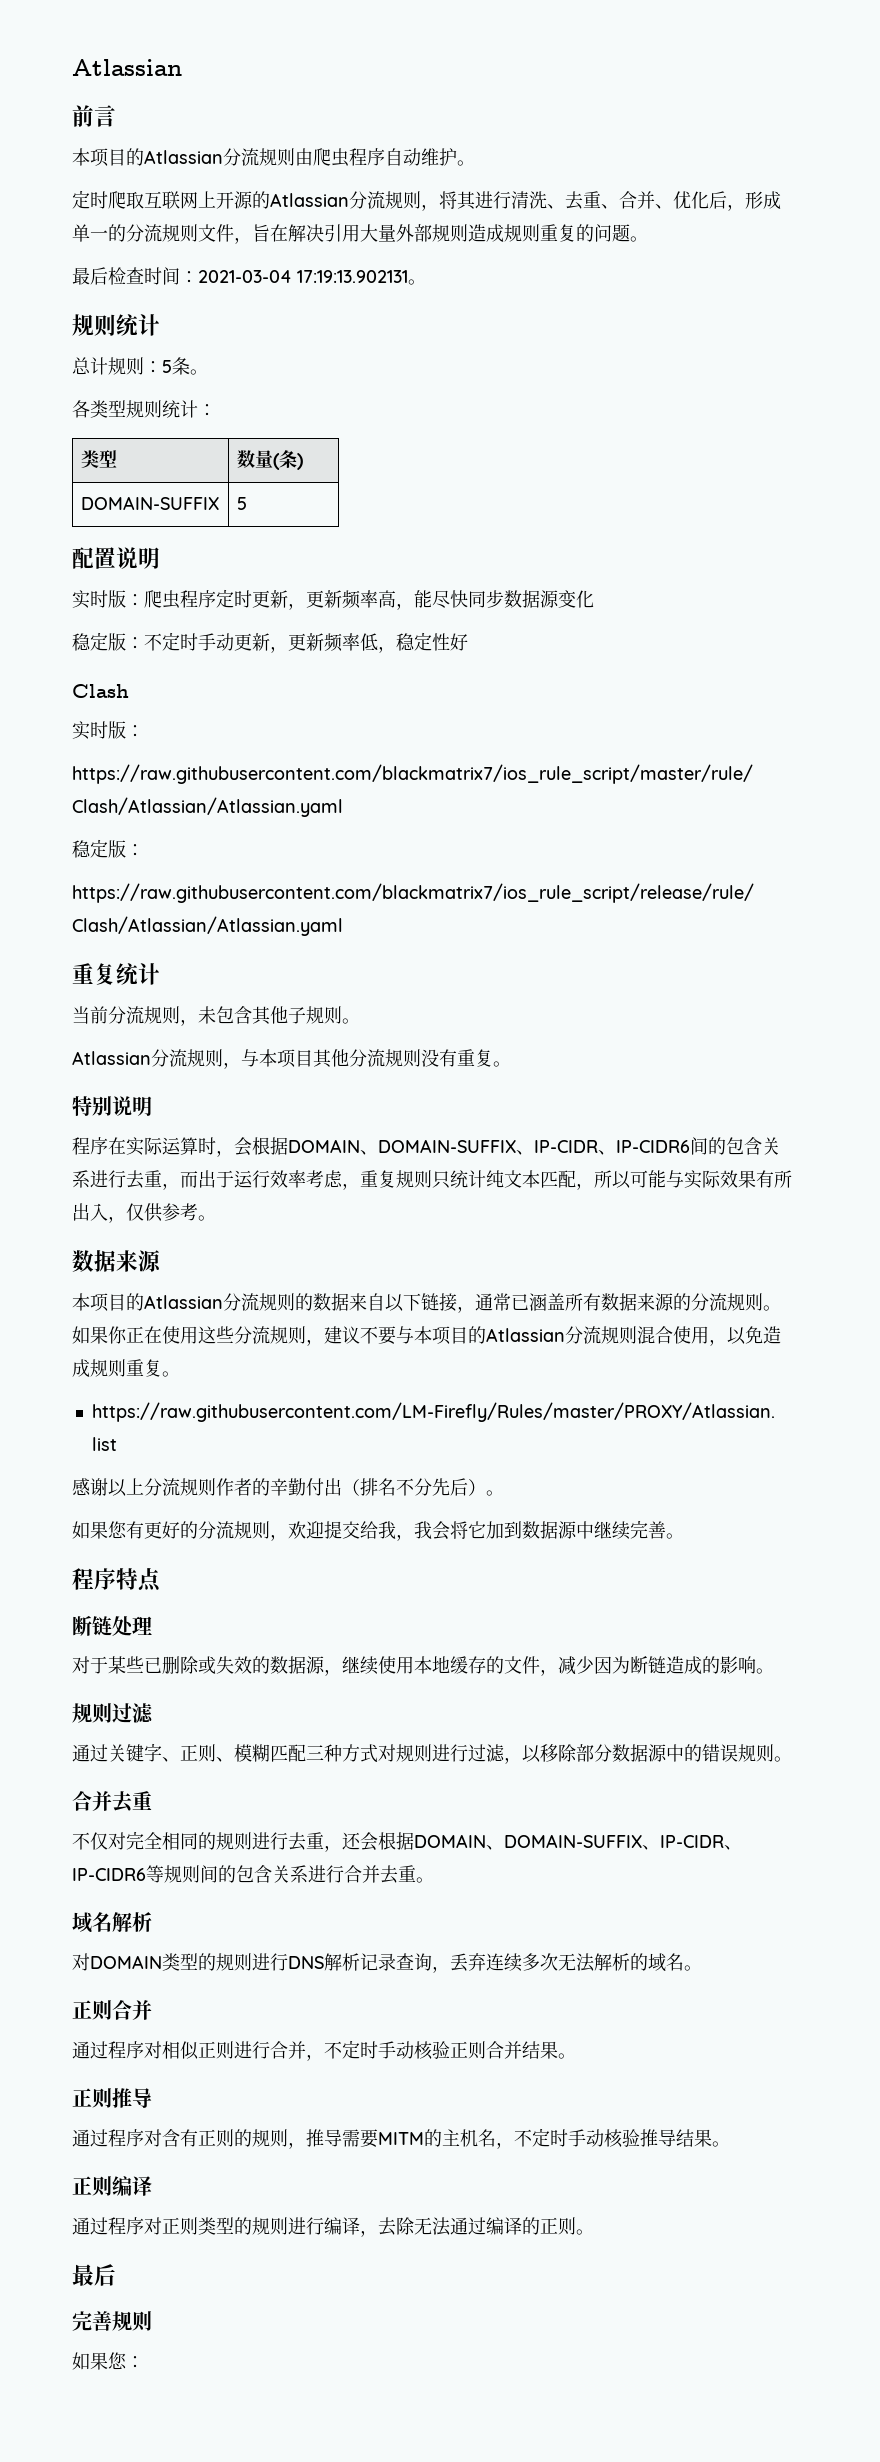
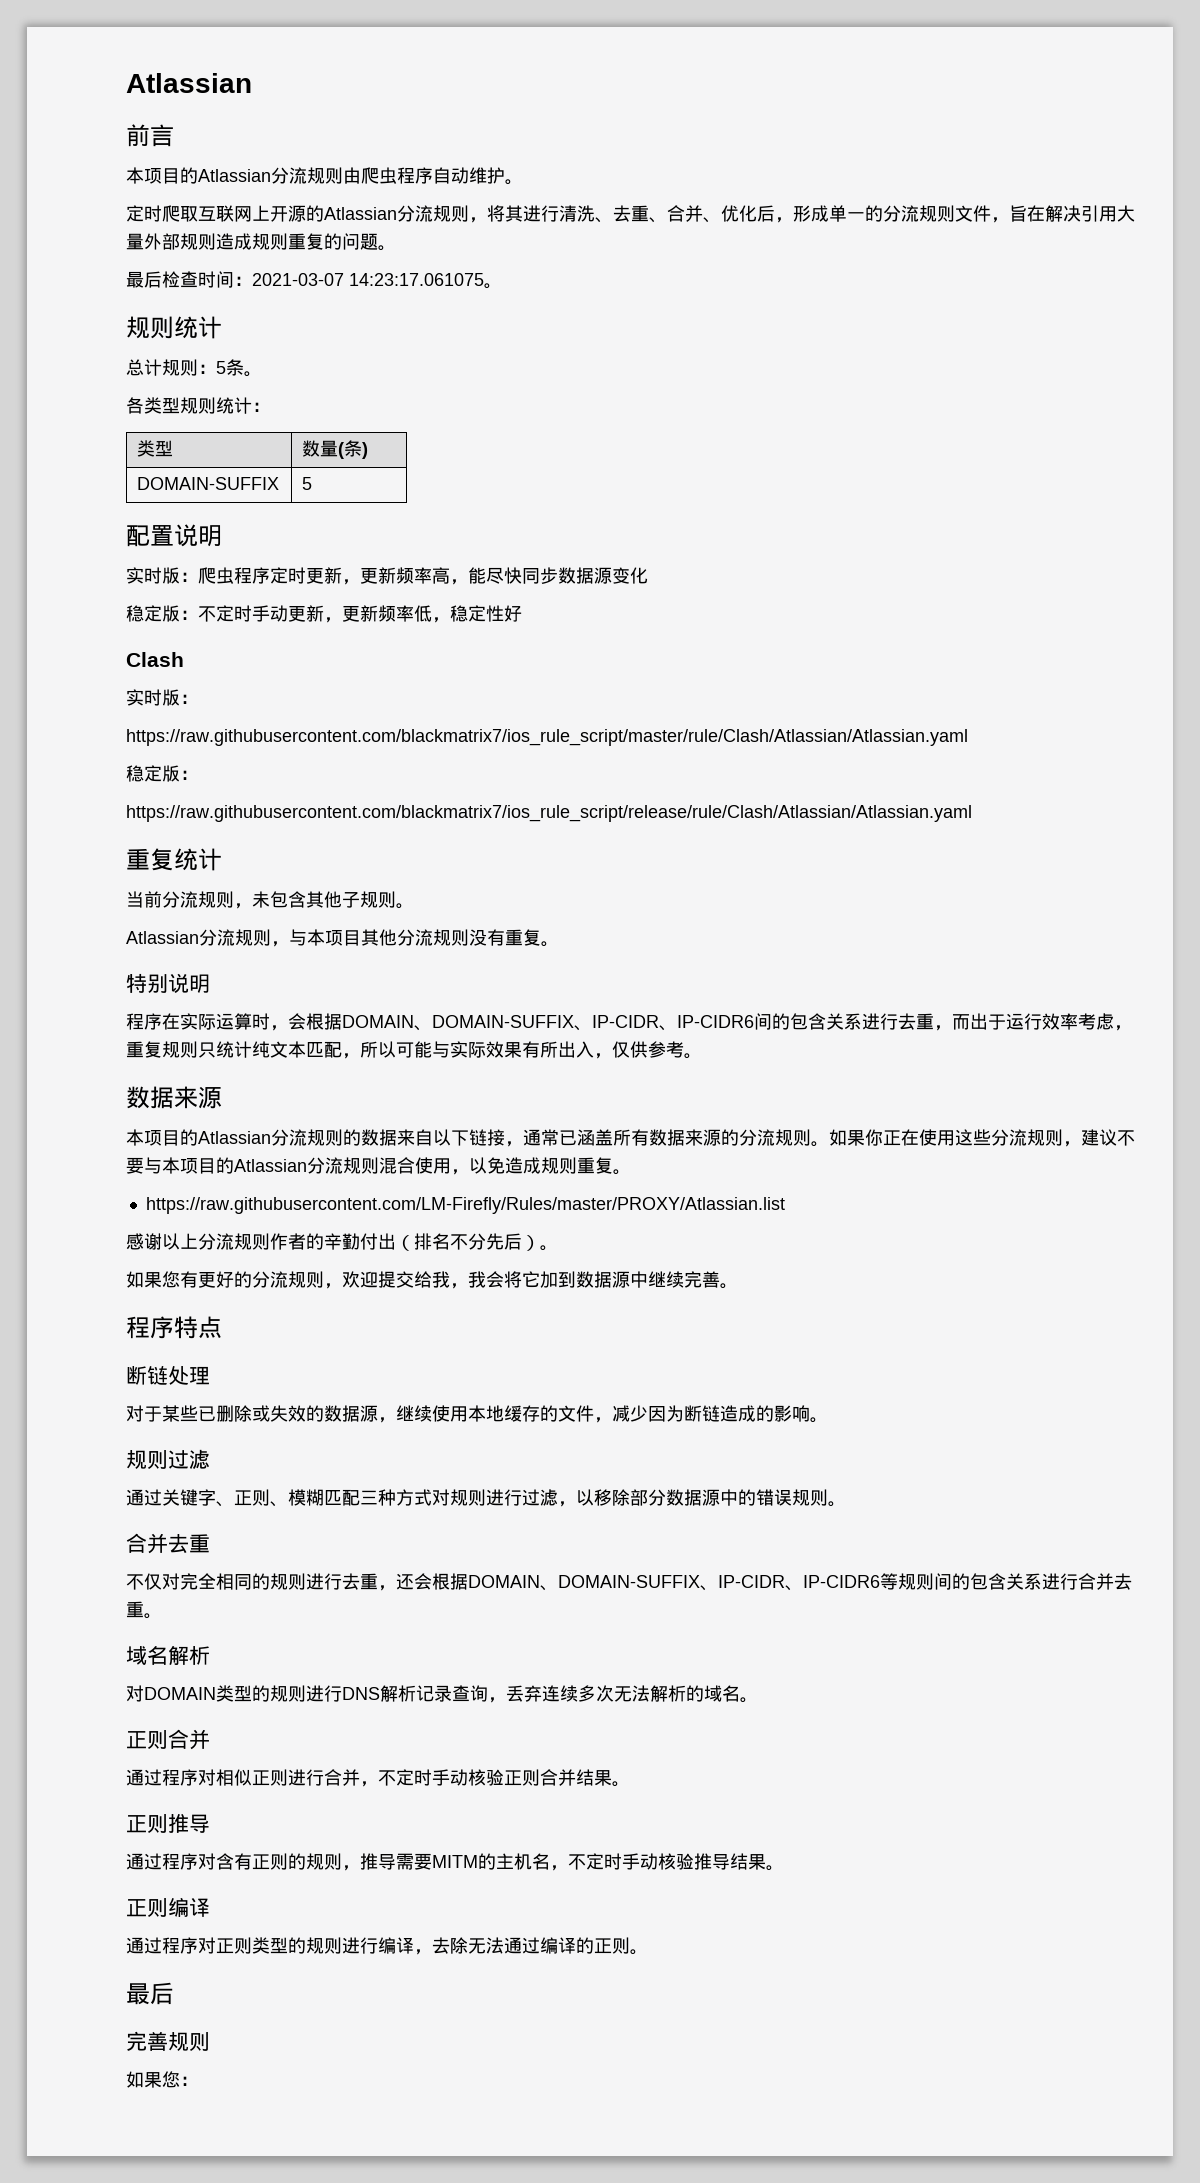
- 最后检查时间：2021-03-04 17:19:13.902131。
+ 最后检查时间：2021-03-07 14:23:17.061075。

